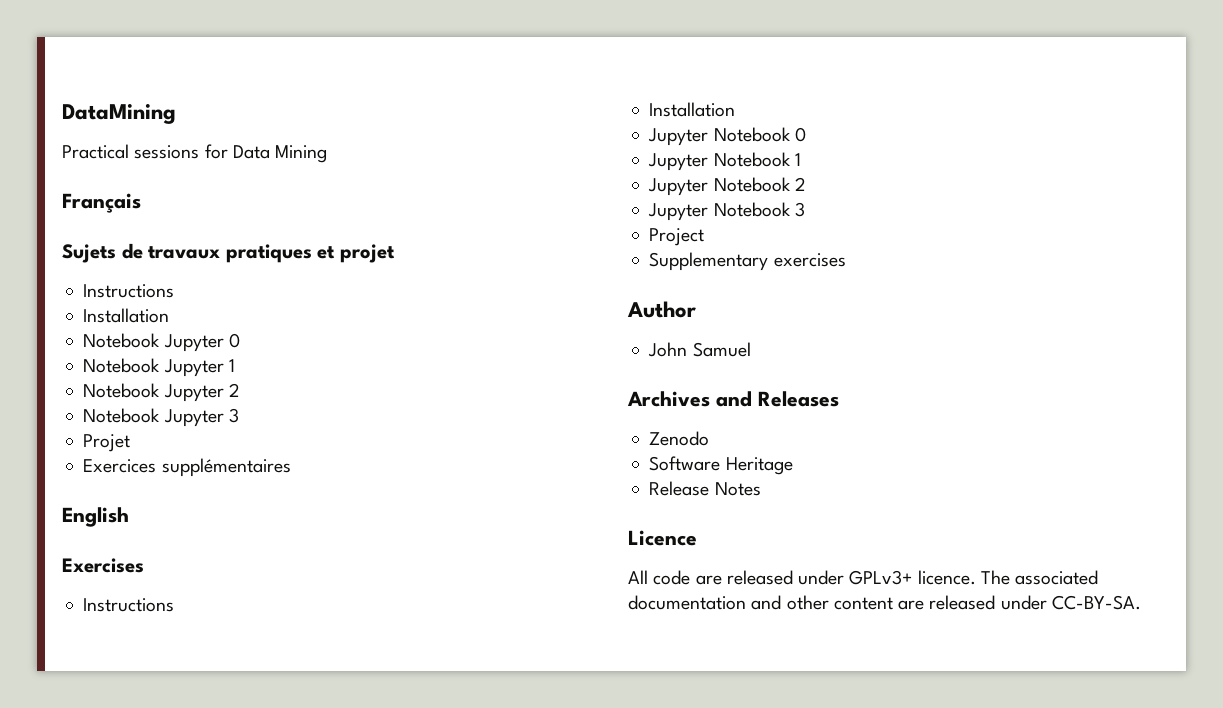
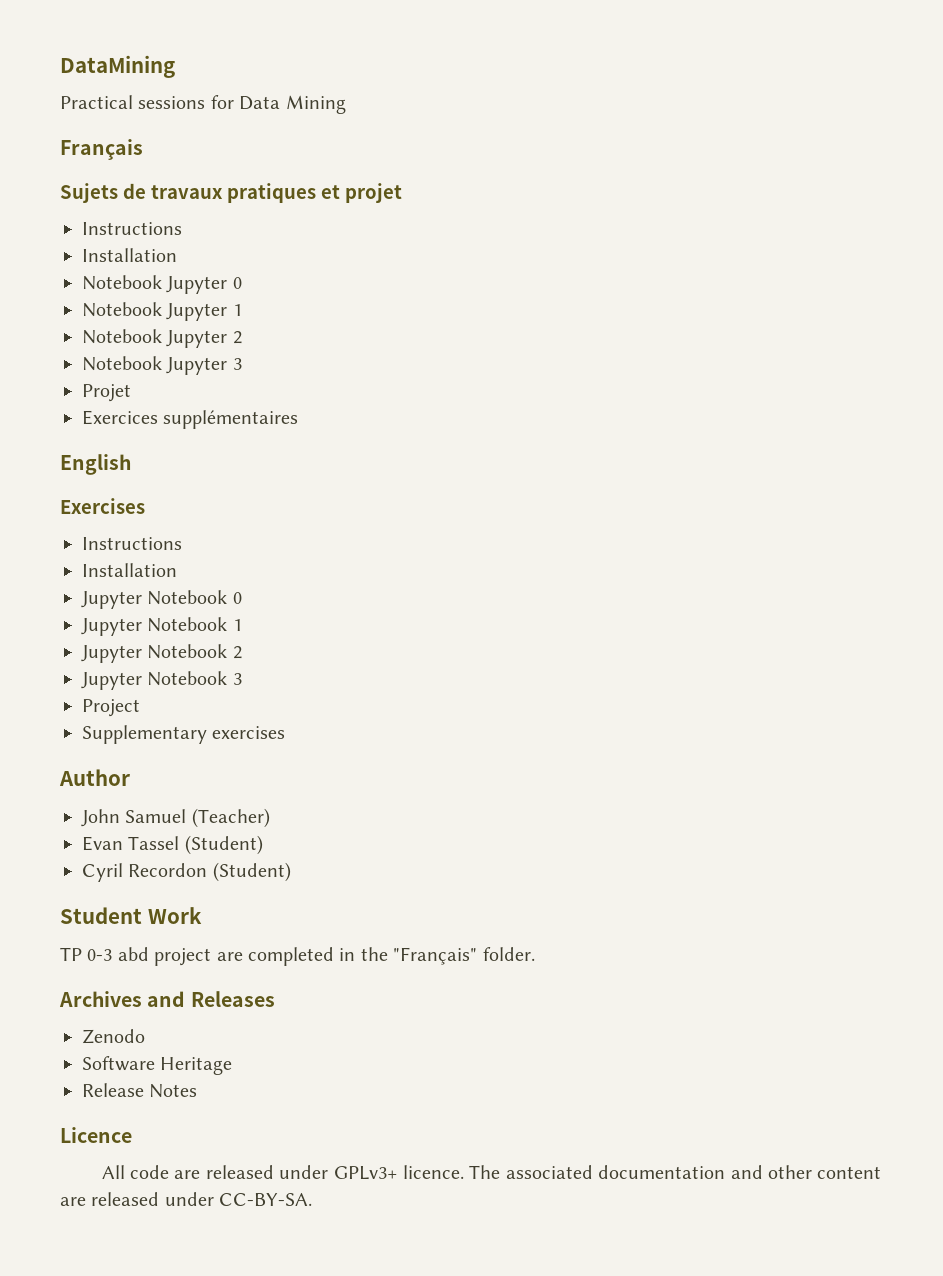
- John Samuel
+ John Samuel (Teacher)
+ Evan Tassel (Student)
+ Cyril Recordon (Student)
+ Student Work
+ TP 0-3 abd project are completed in the "Français" folder.

